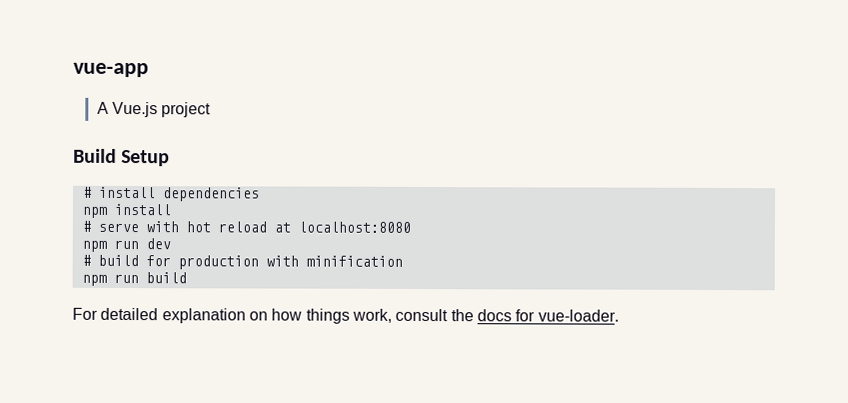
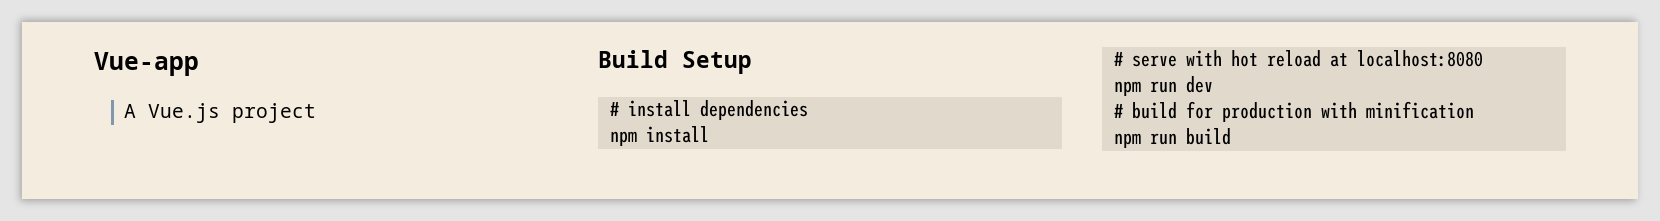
- vue-app
+ Vue-app
- For detailed explanation on how things work, consult the docs for vue-loader.

